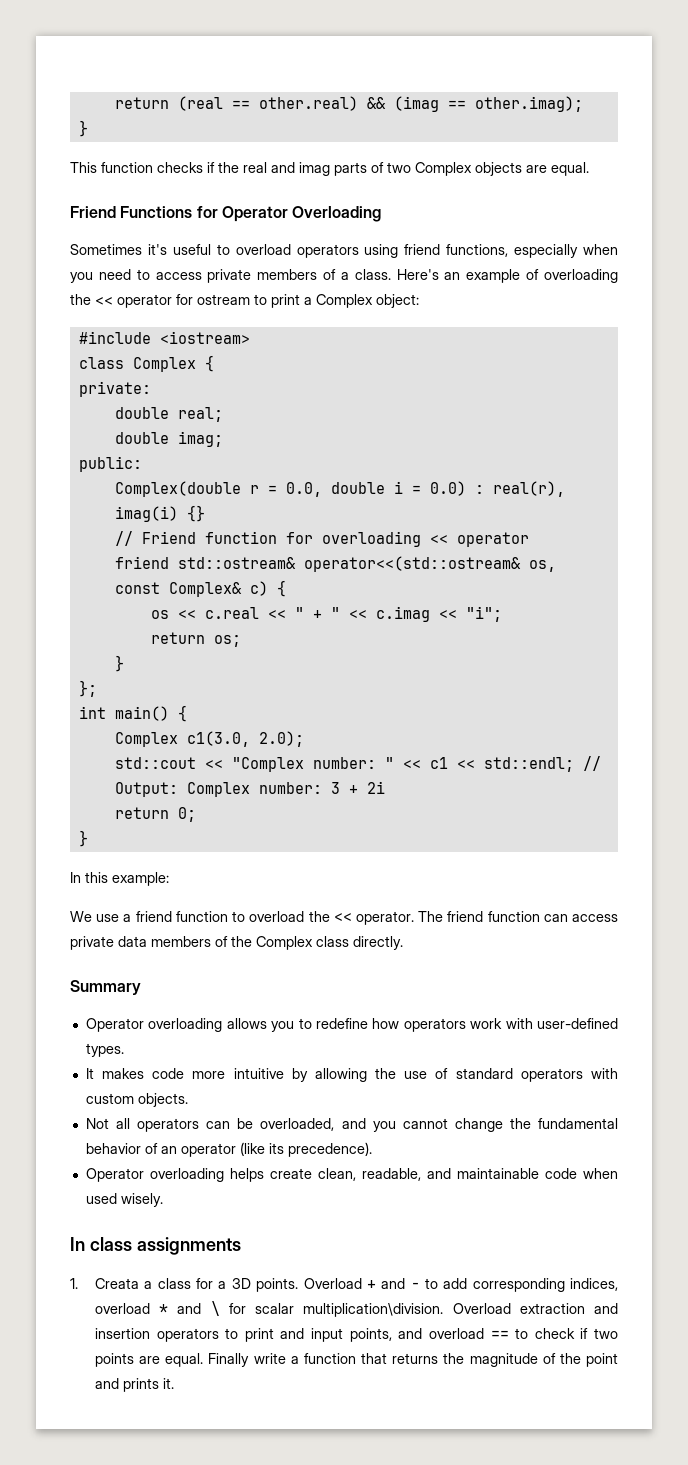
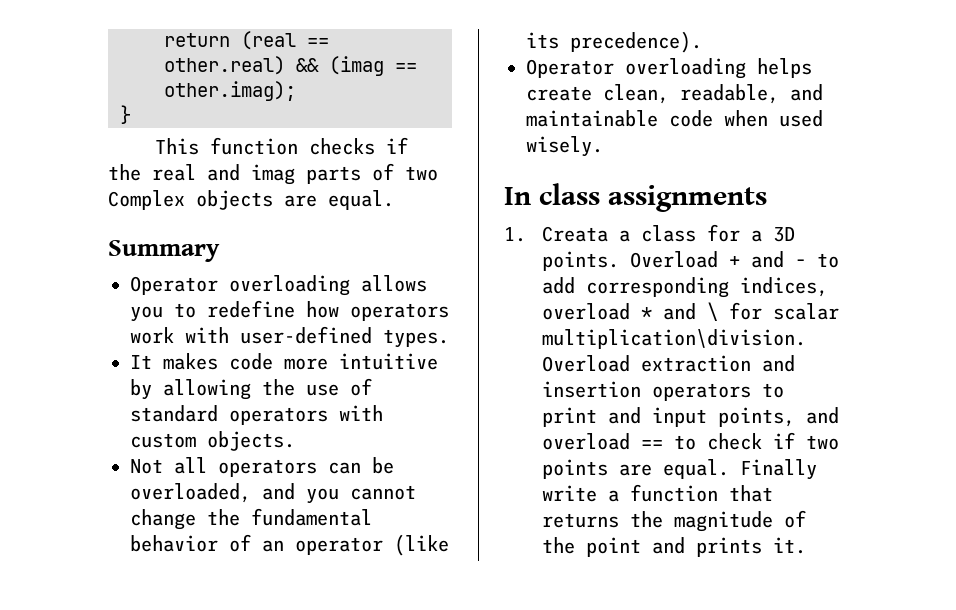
- Friend Functions for Operator Overloading
- Sometimes it's useful to overload operators using friend functions, especially when you need to access private members of a class. Here's an example of overloading the << operator for ostream to print a Complex object:
- #include <iostream>
- class Complex {
- private:
- double real;
- double imag;
- public:
- Complex(double r = 0.0, double i = 0.0) : real(r), imag(i) {}
- // Friend function for overloading << operator
- friend std::ostream& operator<<(std::ostream& os, const Complex& c) {
- os << c.real << " + " << c.imag << "i";
- return os;
- }
- };
- int main() {
- Complex c1(3.0, 2.0);
- std::cout << "Complex number: " << c1 << std::endl; // Output: Complex number: 3 + 2i
- return 0;
- }
- In this example:
- We use a friend function to overload the << operator. The friend function can access private data members of the Complex class directly.

